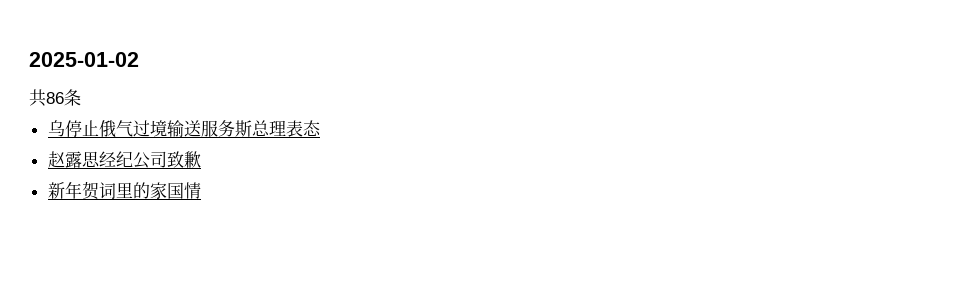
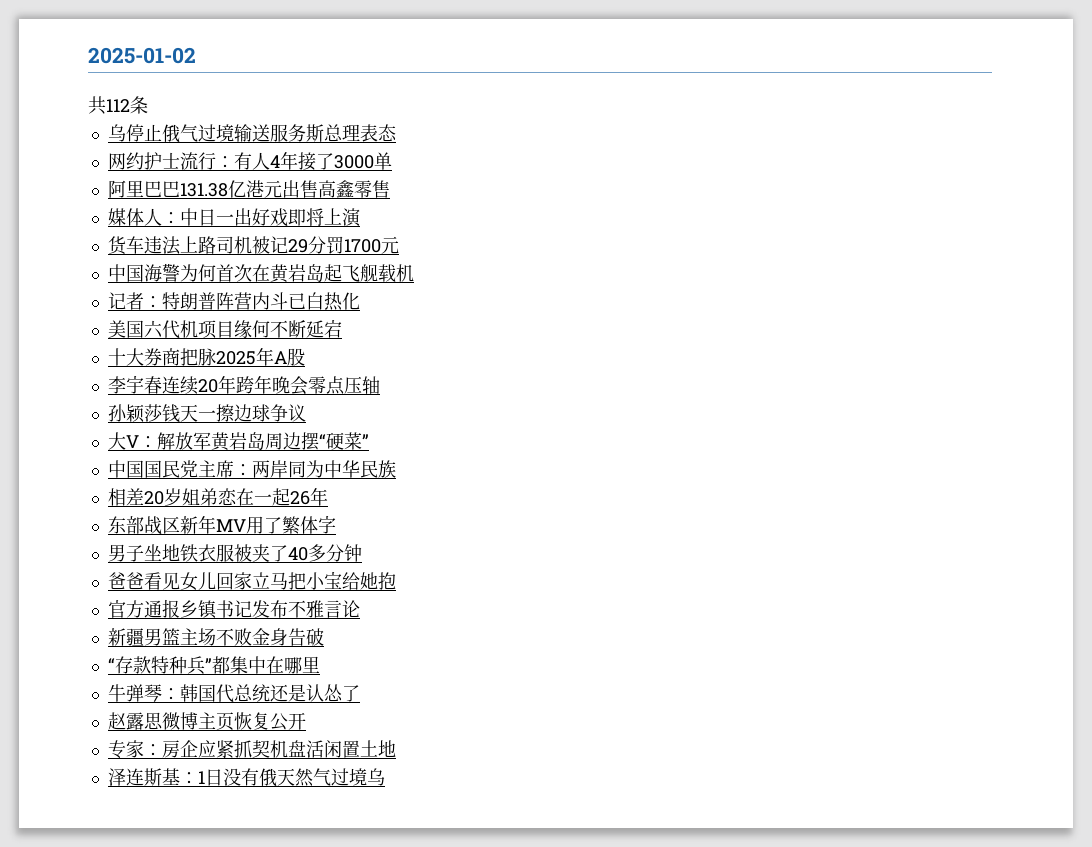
- 共86条
+ 共112条
- 赵露思经纪公司致歉
- 新年贺词里的家国情
+ 网约护士流行：有人4年接了3000单
+ 阿里巴巴131.38亿港元出售高鑫零售
+ 媒体人：中日一出好戏即将上演
+ 货车违法上路司机被记29分罚1700元
+ 中国海警为何首次在黄岩岛起飞舰载机
+ 记者：特朗普阵营内斗已白热化
+ 美国六代机项目缘何不断延宕
+ 十大券商把脉2025年A股
+ 李宇春连续20年跨年晚会零点压轴
+ 孙颖莎钱天一擦边球争议
+ 大V：解放军黄岩岛周边摆“硬菜”
+ 中国国民党主席：两岸同为中华民族
+ 相差20岁姐弟恋在一起26年
+ 东部战区新年MV用了繁体字
+ 男子坐地铁衣服被夹了40多分钟
+ 爸爸看见女儿回家立马把小宝给她抱
+ 官方通报乡镇书记发布不雅言论
+ 新疆男篮主场不败金身告破
+ “存款特种兵”都集中在哪里
+ 牛弹琴：韩国代总统还是认怂了
+ 赵露思微博主页恢复公开
+ 专家：房企应紧抓契机盘活闲置土地
+ 泽连斯基：1日没有俄天然气过境乌

